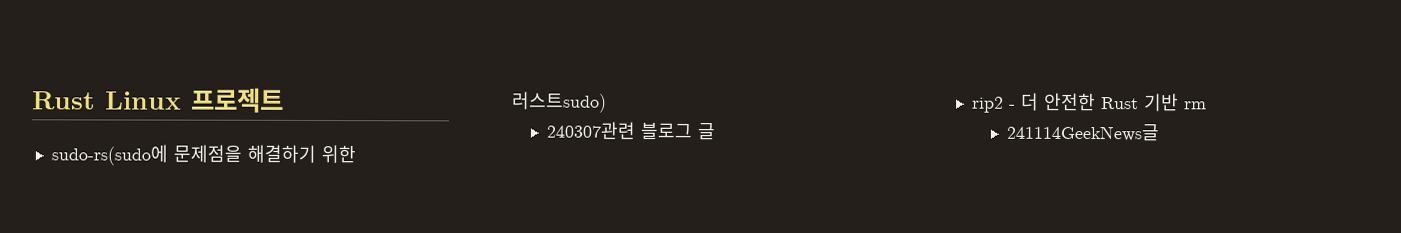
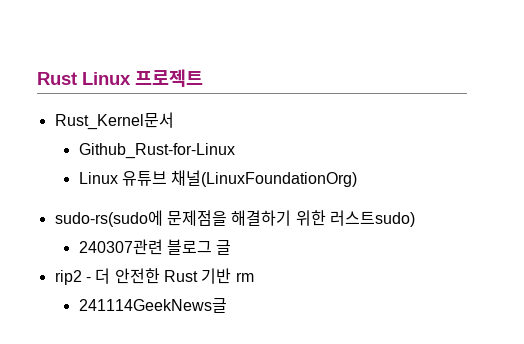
+ Rust_Kernel문서
+ Github_Rust-for-Linux
+ Linux 유튜브 채널(LinuxFoundationOrg)

